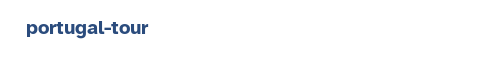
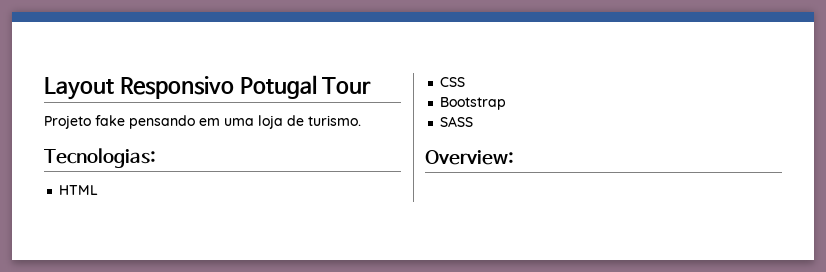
- portugal-tour
+ Layout Responsivo Potugal Tour
+ Projeto fake pensando em uma loja de turismo.
+ Tecnologias:
+ HTML
+ CSS
+ Bootstrap
+ SASS
+ Overview:

